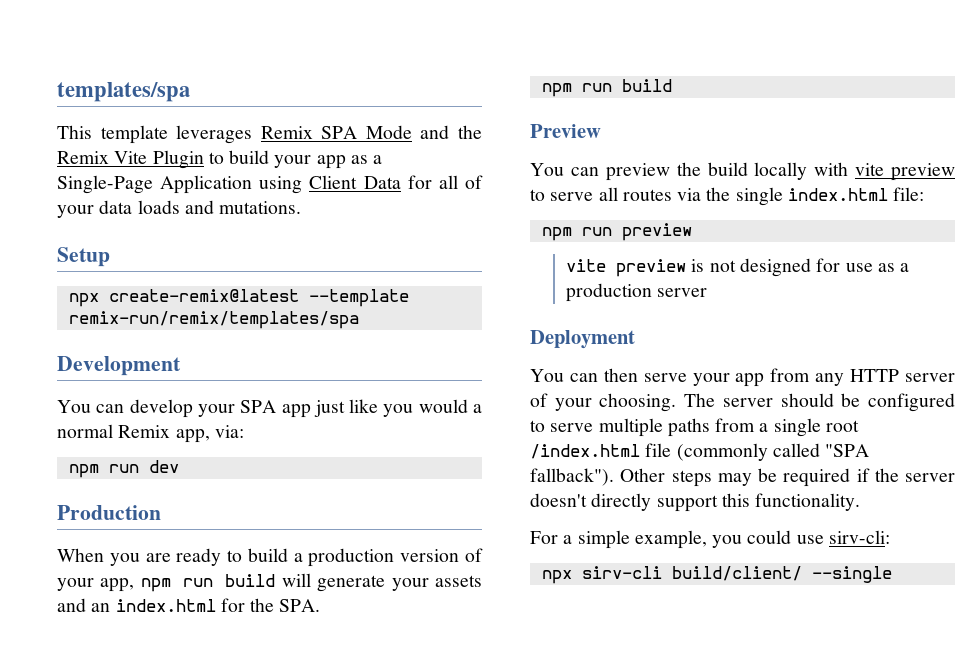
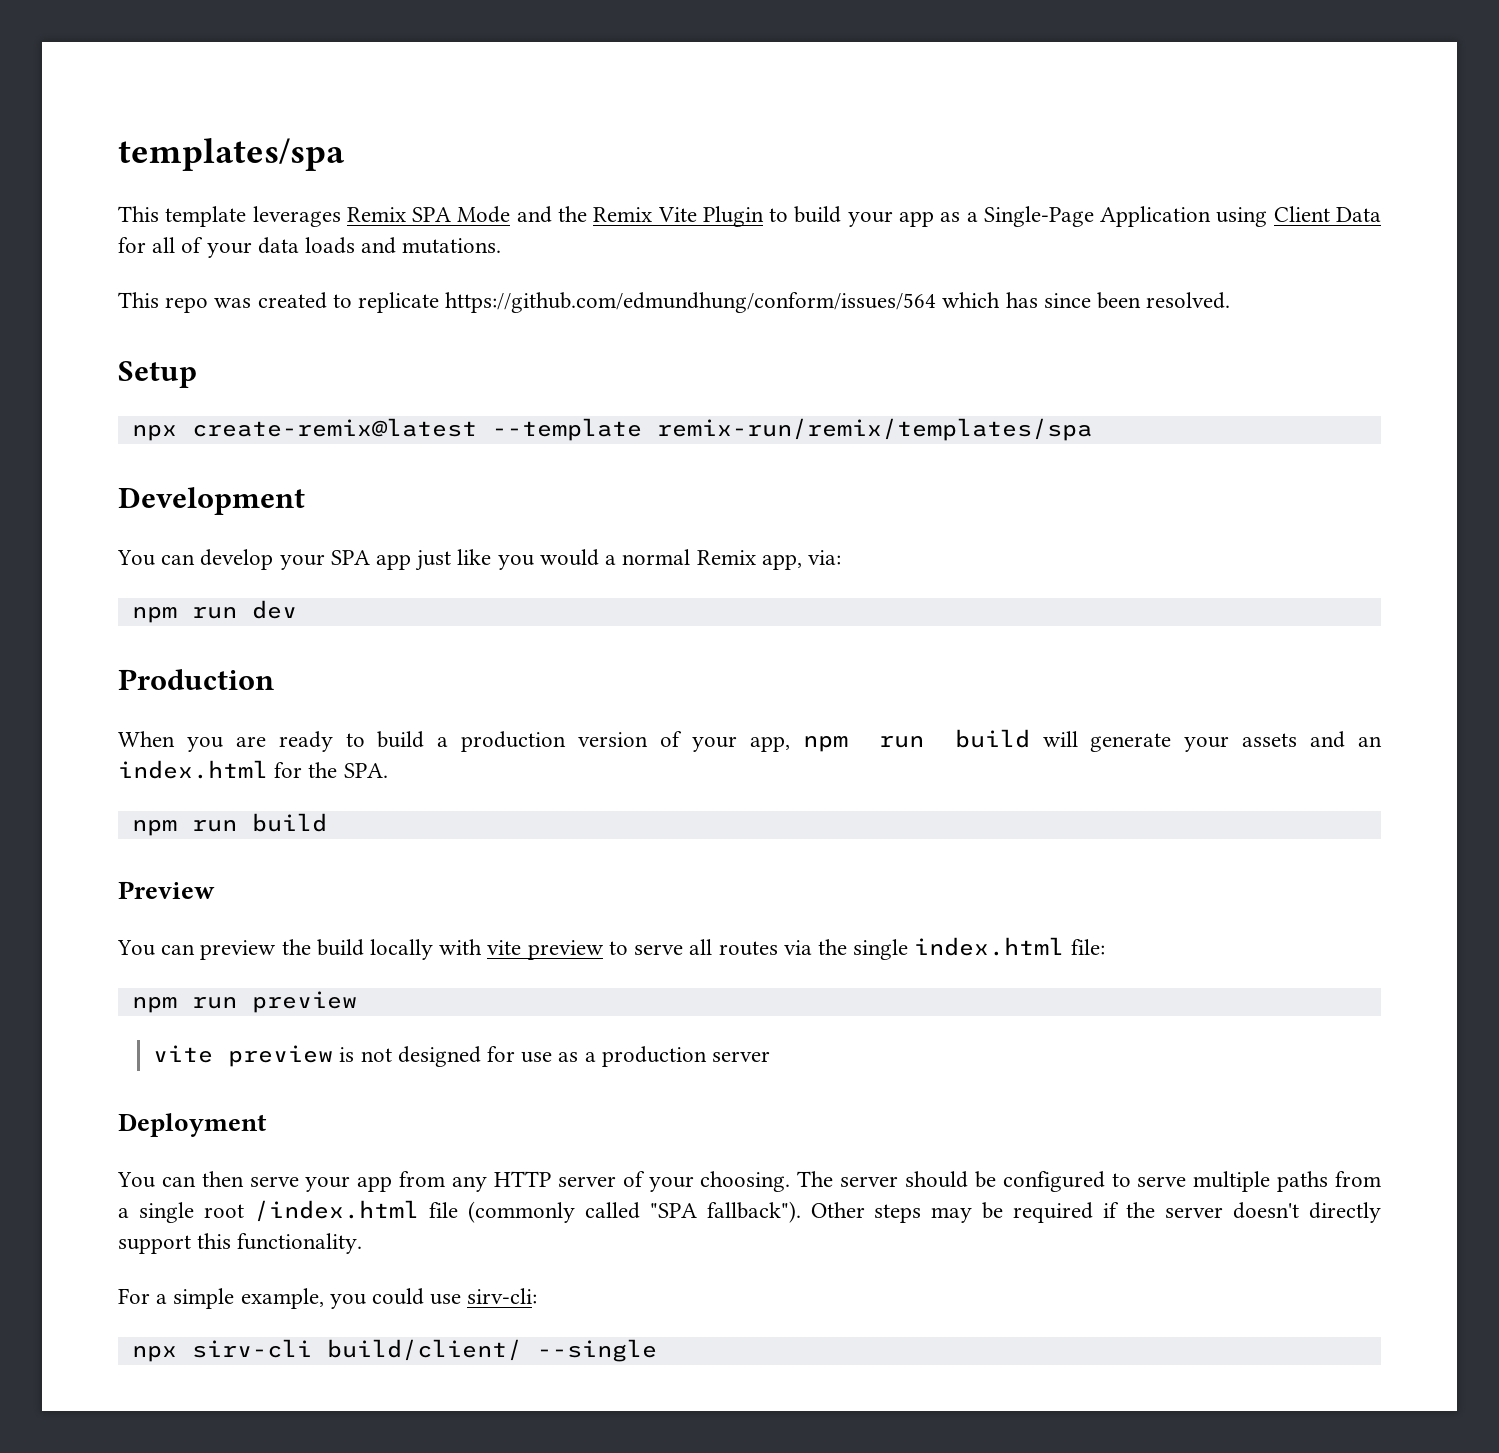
+ This repo was created to replicate https://github.com/edmundhung/conform/issues/564 which has since been resolved.

